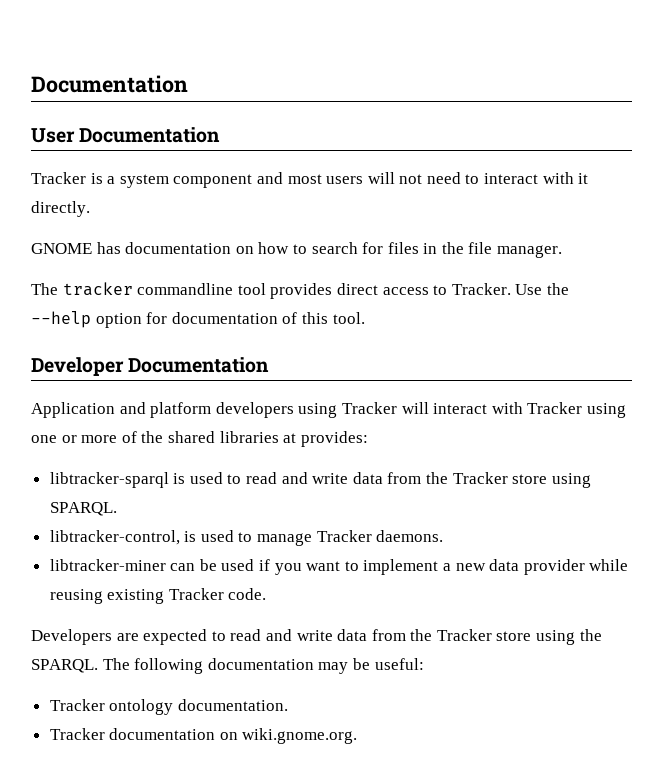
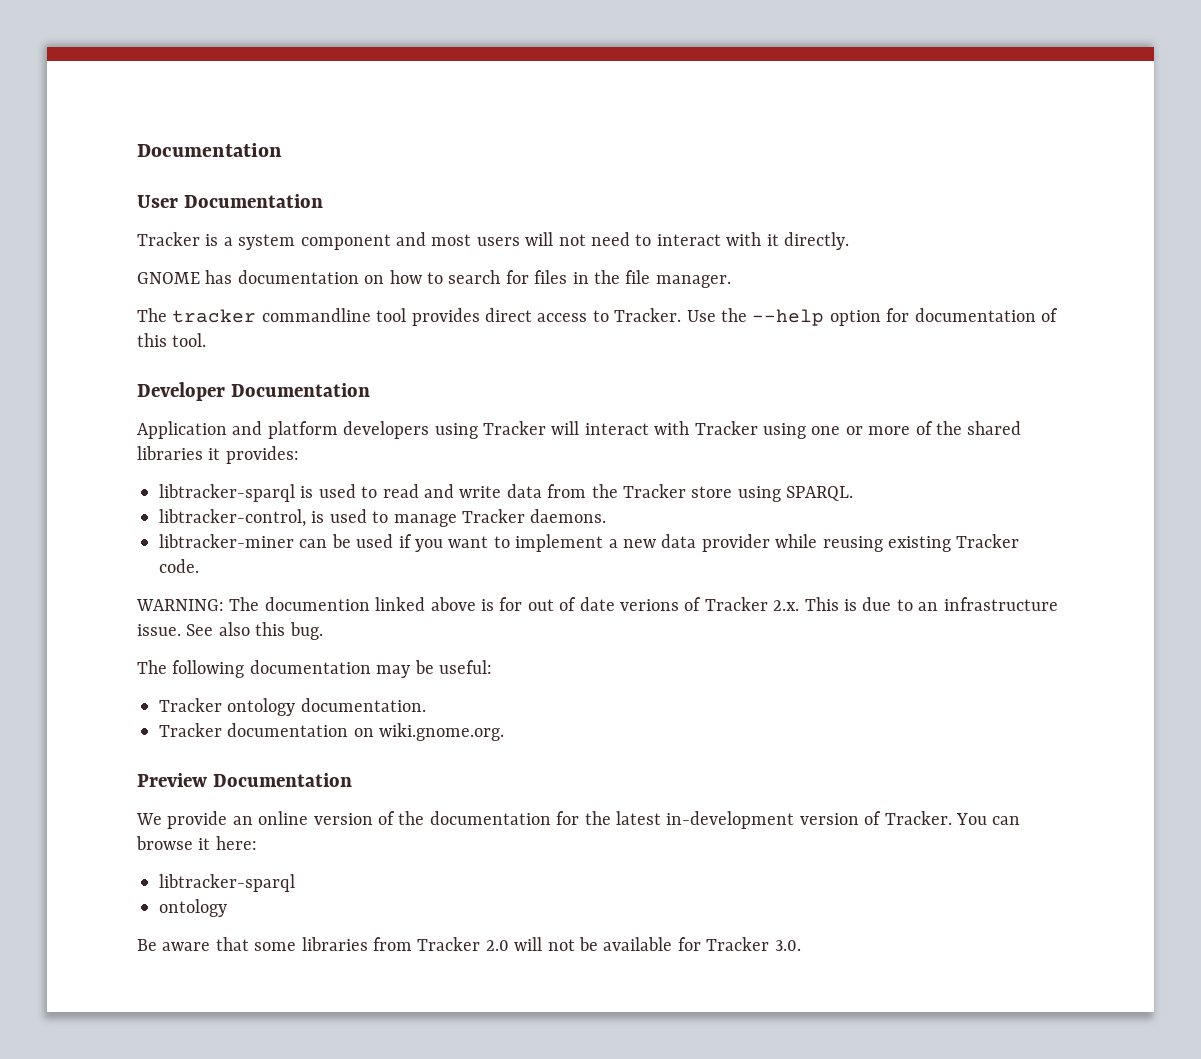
- Application and platform developers using Tracker will interact with Tracker using one or more of the shared libraries at provides:
+ Application and platform developers using Tracker will interact with Tracker using one or more of the shared libraries it provides:
- Developers are expected to read and write data from the Tracker store using the SPARQL. The following documentation may be useful:
+ WARNING: The documention linked above is for out of date verions of Tracker 2.x. This is due to an infrastructure issue. See also this bug.
+ The following documentation may be useful:
+ Preview Documentation
+ We provide an online version of the documentation for the latest in-development version of Tracker. You can browse it here:
+ libtracker-sparql
+ ontology
+ Be aware that some libraries from Tracker 2.0 will not be available for Tracker 3.0.

